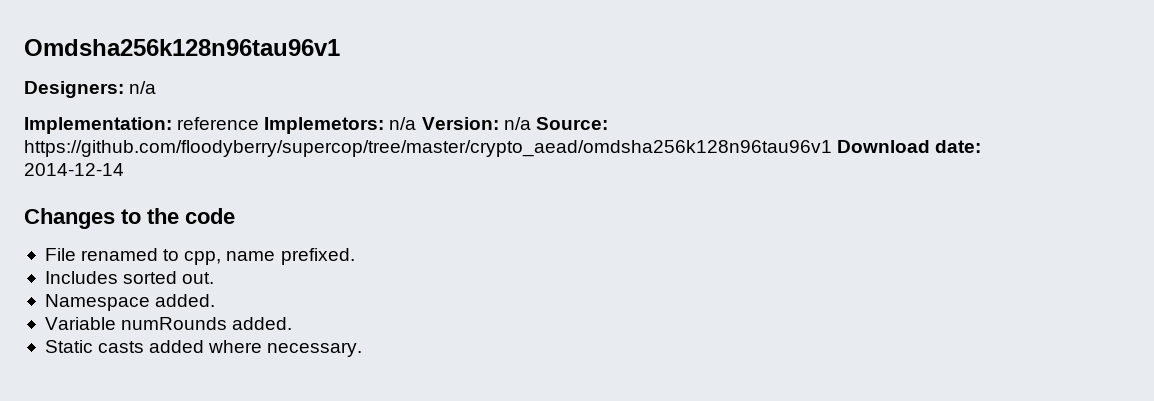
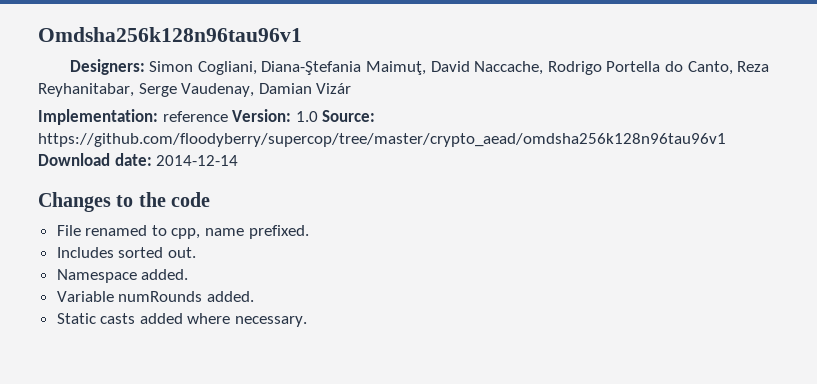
- Designers: n/a
- Implementation: reference Implemetors: n/a Version: n/a Source: https://github.com/floodyberry/supercop/tree/master/crypto_aead/omdsha256k128n96tau96v1 Download date: 2014-12-14
+ Designers: Simon Cogliani, Diana-Ştefania Maimuţ, David Naccache, Rodrigo Portella do Canto, Reza Reyhanitabar, Serge Vaudenay, Damian Vizár
+ Implementation: reference Version: 1.0 Source: https://github.com/floodyberry/supercop/tree/master/crypto_aead/omdsha256k128n96tau96v1 Download date: 2014-12-14

